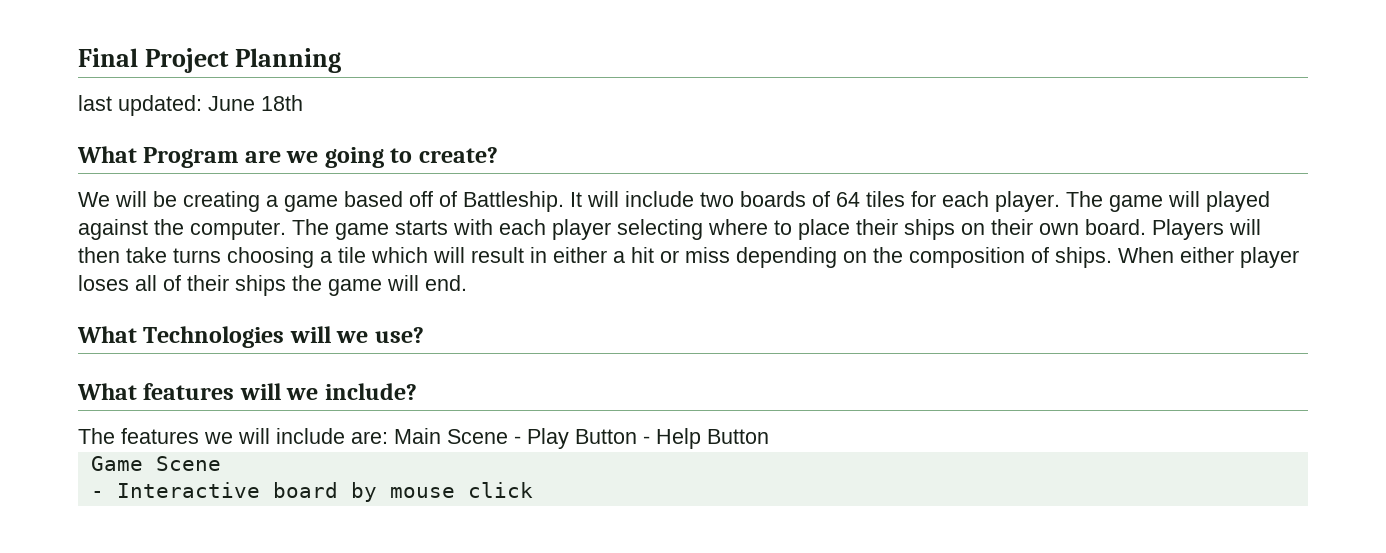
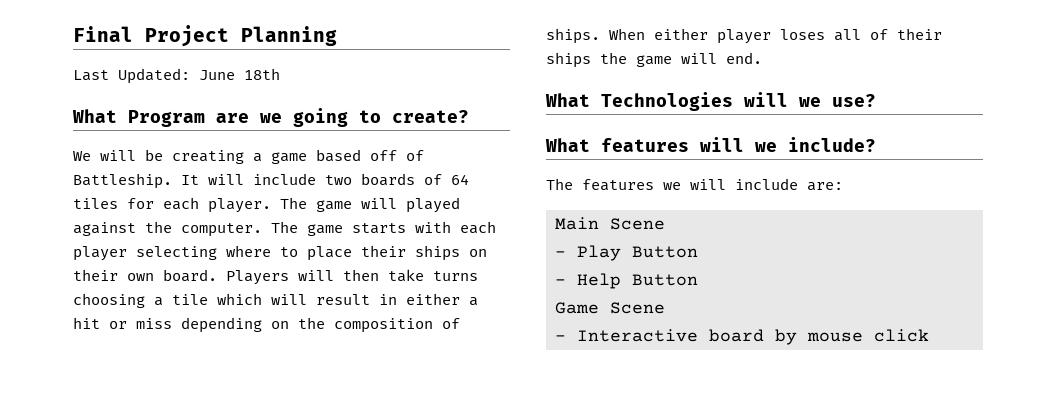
- last updated: June 18th
+ Last Updated: June 18th
- The features we will include are: Main Scene - Play Button - Help Button
+ The features we will include are:
+ Main Scene
+ - Play Button
+ - Help Button

